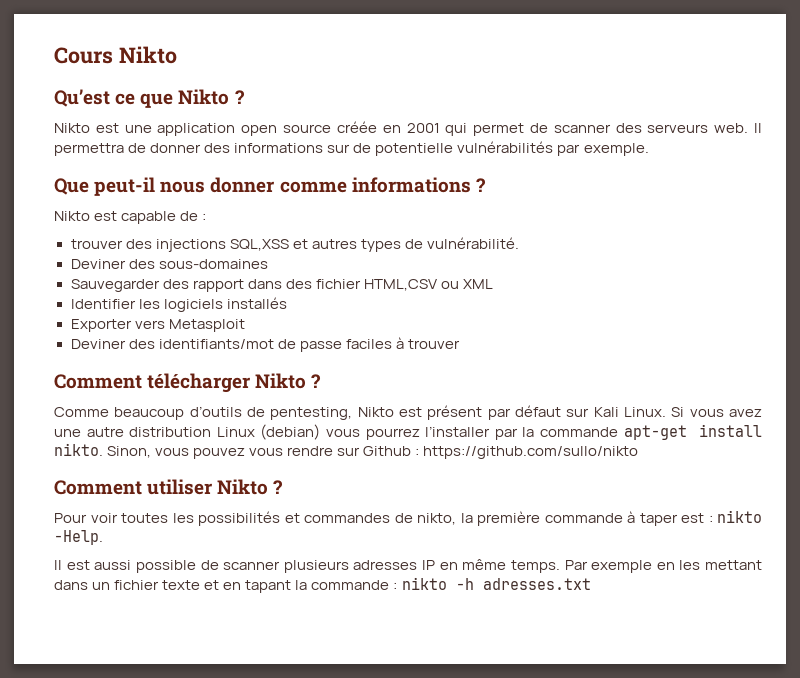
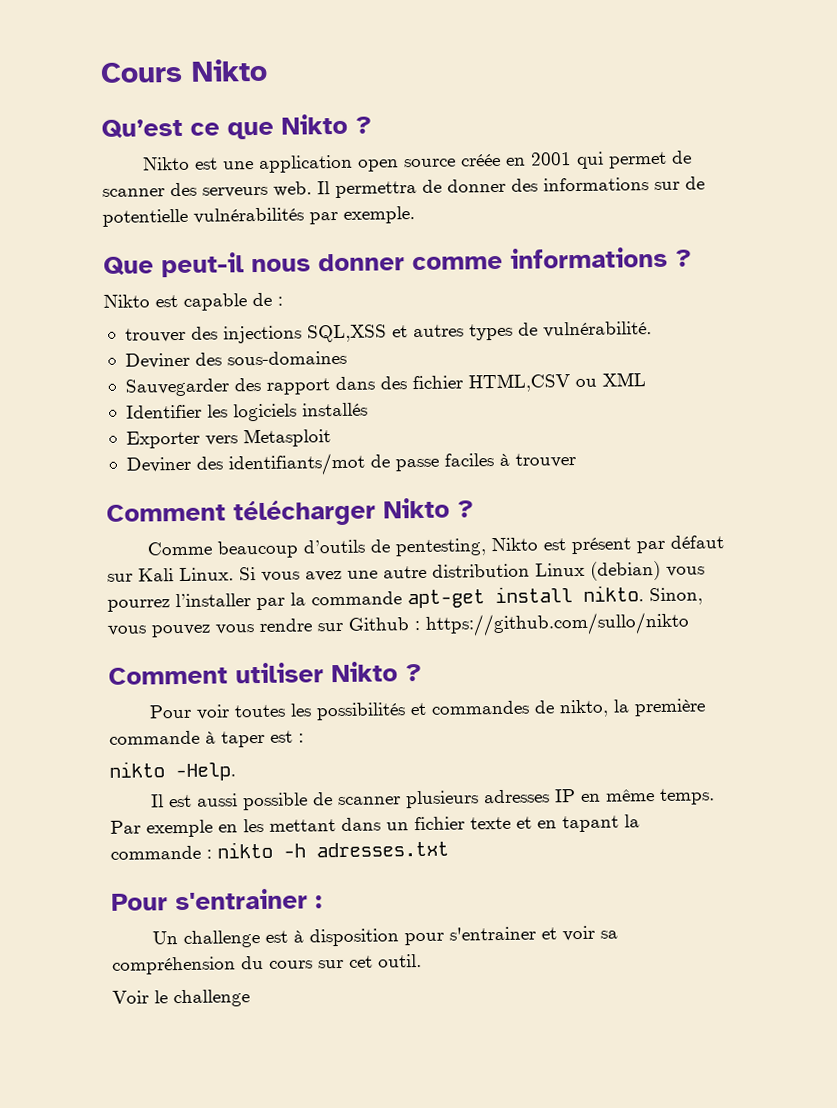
- Pour voir toutes les possibilités et commandes de nikto, la première commande à taper est : nikto -Help.
+ Pour voir toutes les possibilités et commandes de nikto, la première commande à taper est :
+ nikto -Help.
+ Pour s'entrainer :
+ Un challenge est à disposition pour s'entrainer et voir sa compréhension du cours sur cet outil.
+ Voir le challenge

